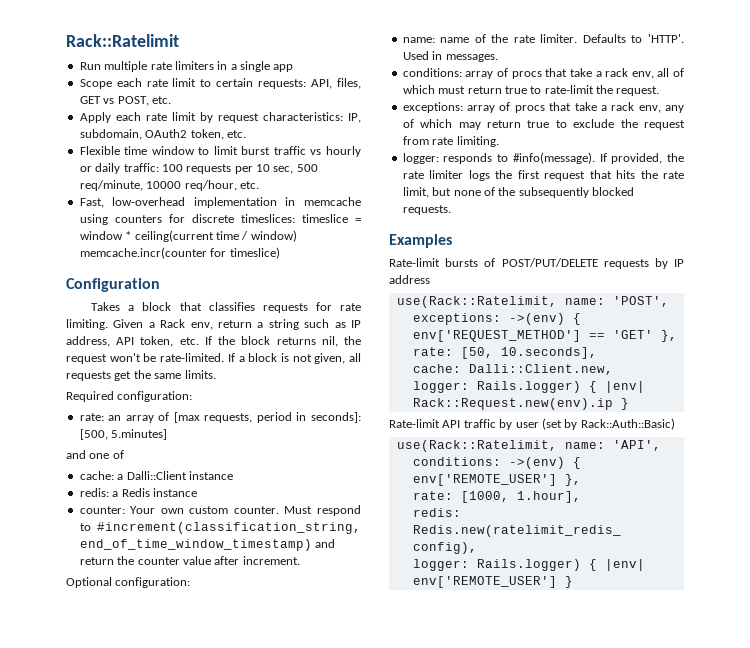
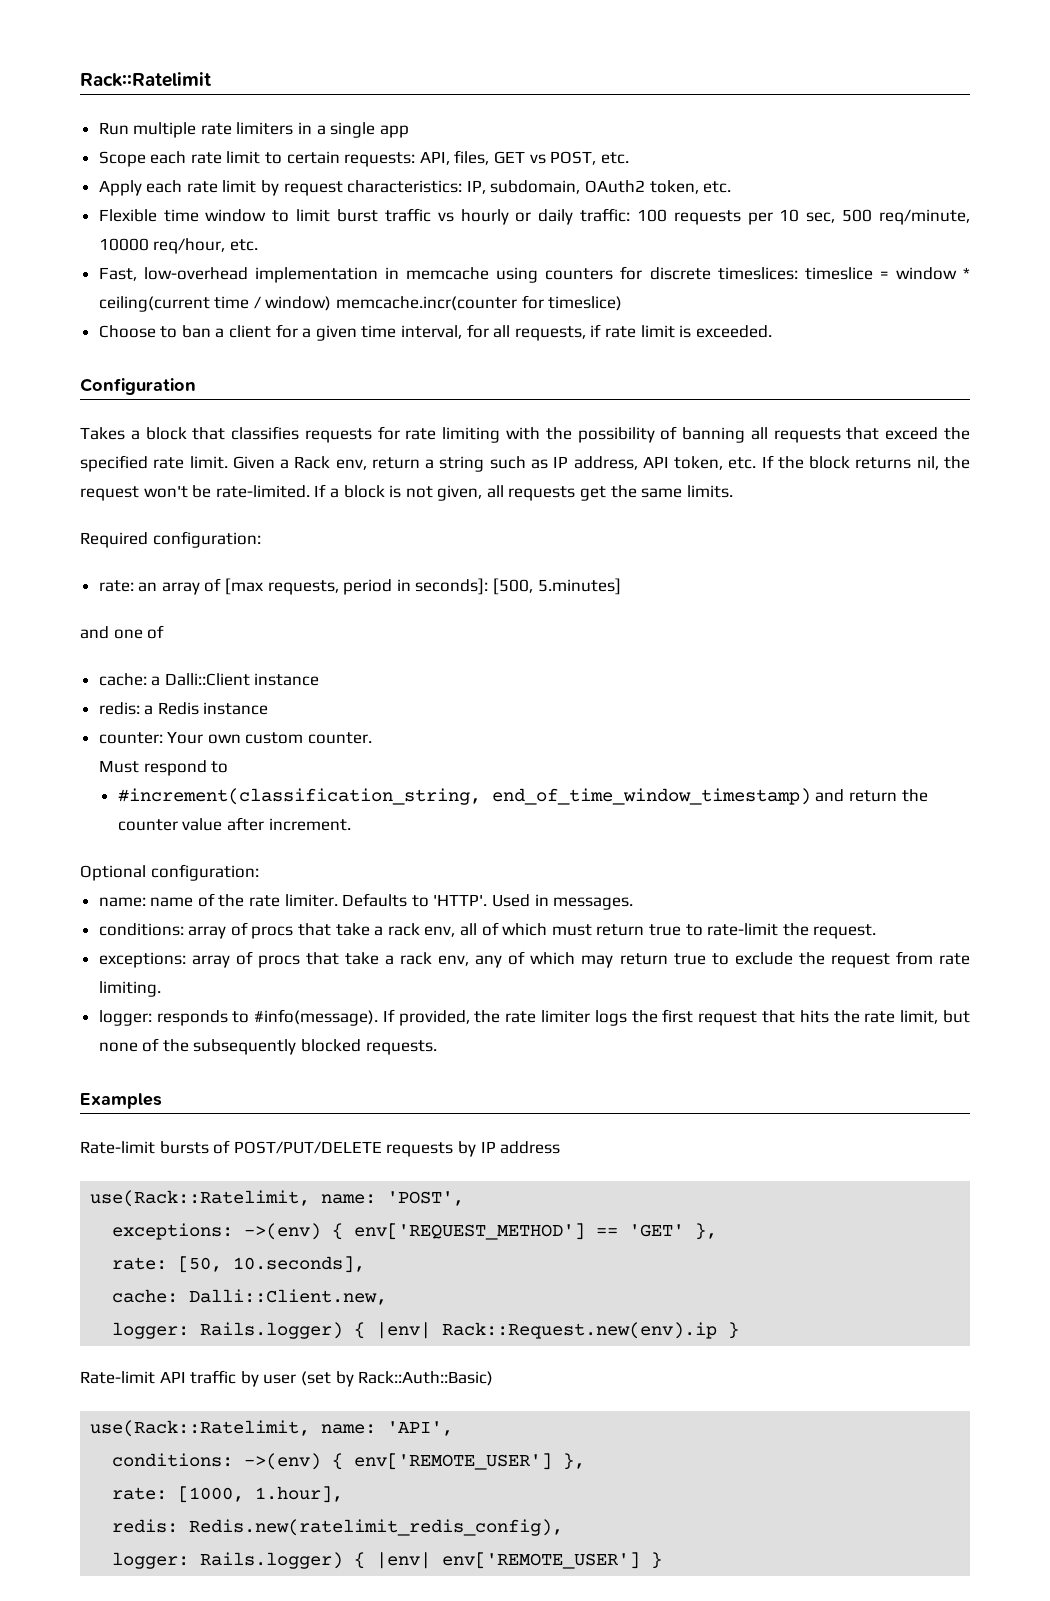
+ Choose to ban a client for a given time interval, for all requests, if rate limit is exceeded.
- Takes a block that classifies requests for rate limiting.
+ Takes a block that classifies requests for rate limiting with the possibility of banning all requests that exceed the specified rate limit.
- counter: Your own custom counter. Must respond to #increment(classification_string, end_of_time_window_timestamp) and return the counter value after increment.
+ counter: Your own custom counter.
+ Must respond to
+ #increment(classification_string, end_of_time_window_timestamp) and return the counter value after increment.

